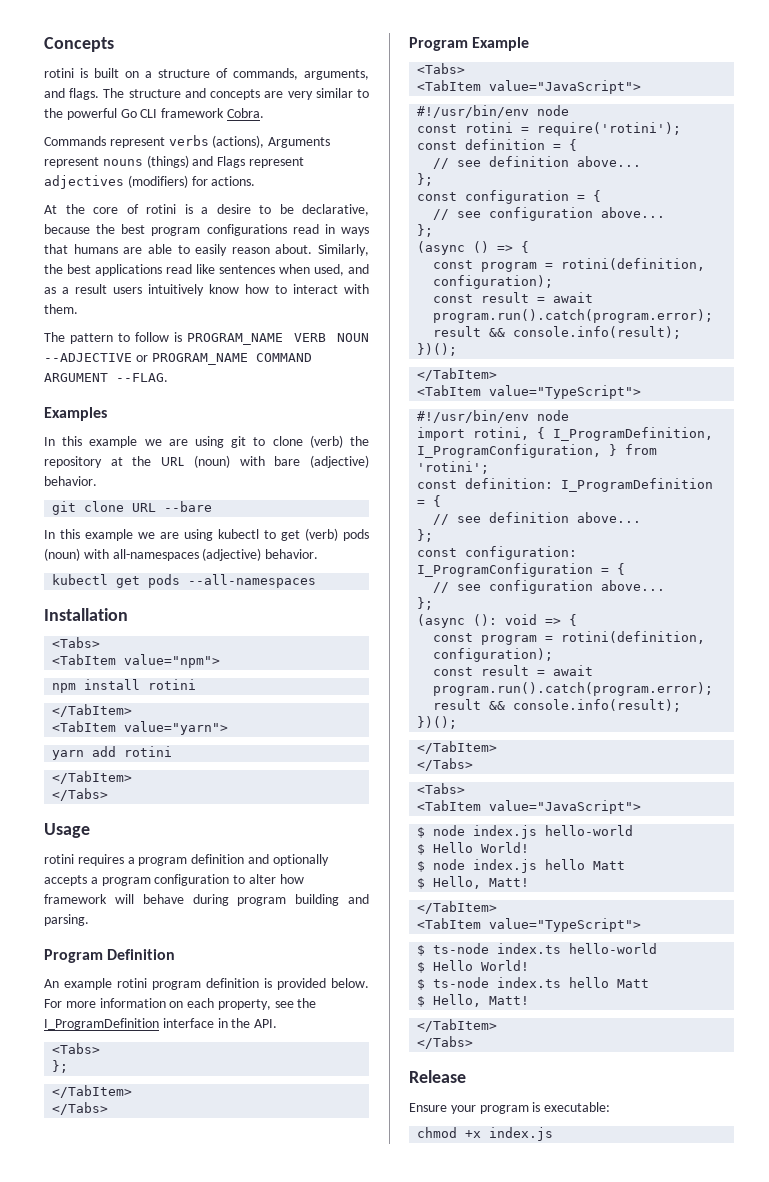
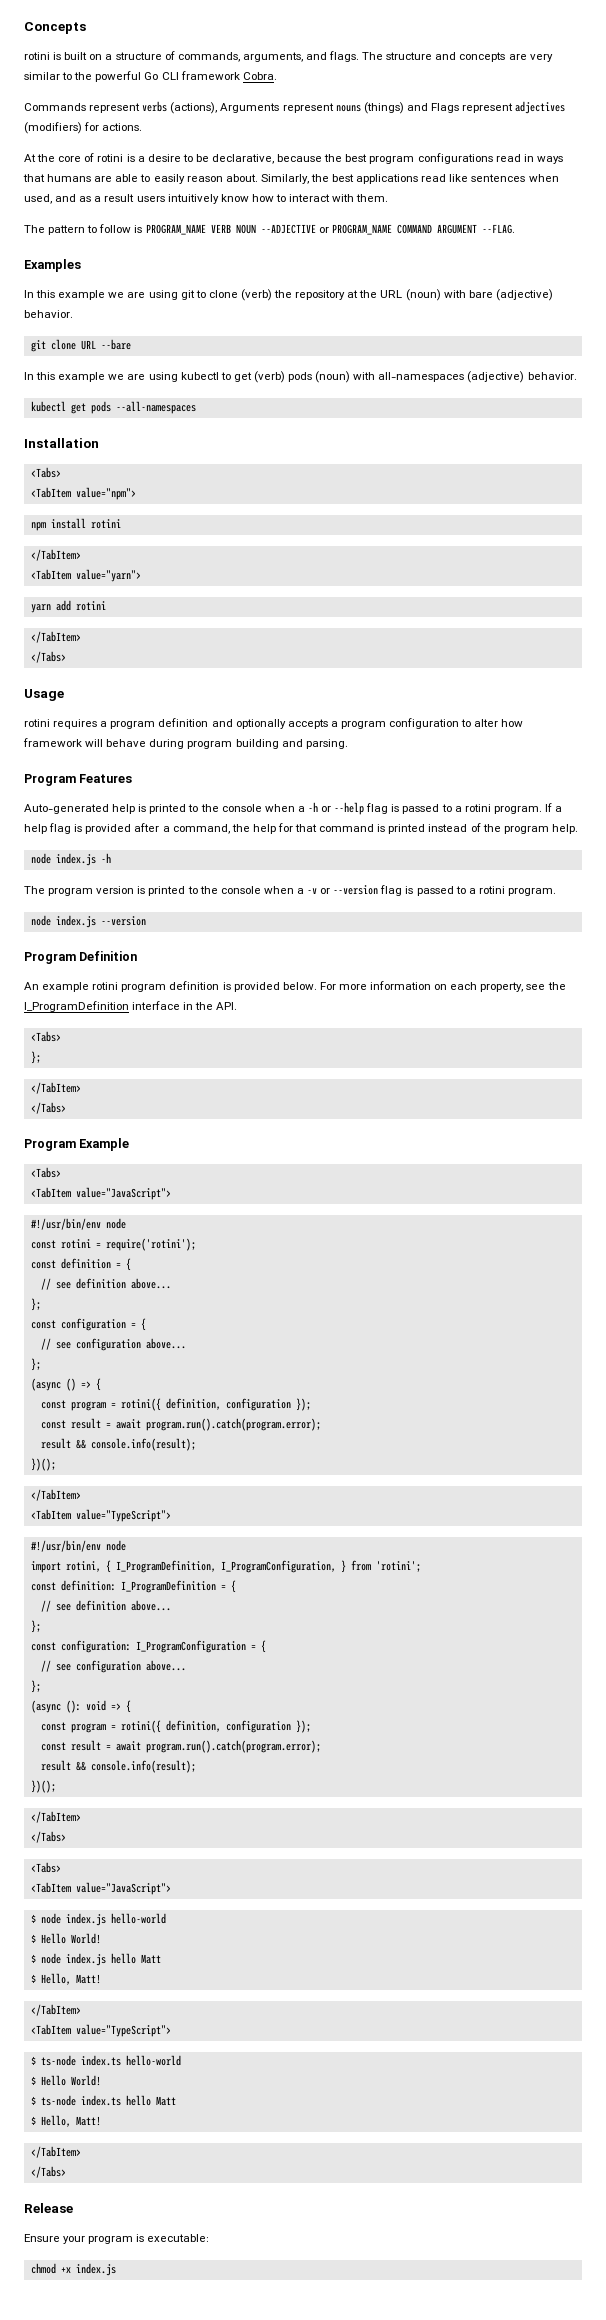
+ Program Features
+ Auto-generated help is printed to the console when a -h or --help flag is passed to a rotini program. If a help flag is provided after a command, the help for that command is printed instead of the program help.
+ node index.js -h
+ The program version is printed to the console when a -v or --version flag is passed to a rotini program.
+ node index.js --version
  (async () => {
- const program = rotini(definition, configuration);
+ const program = rotini({ definition, configuration });
  (async (): void => {
- const program = rotini(definition, configuration);
+ const program = rotini({ definition, configuration });

